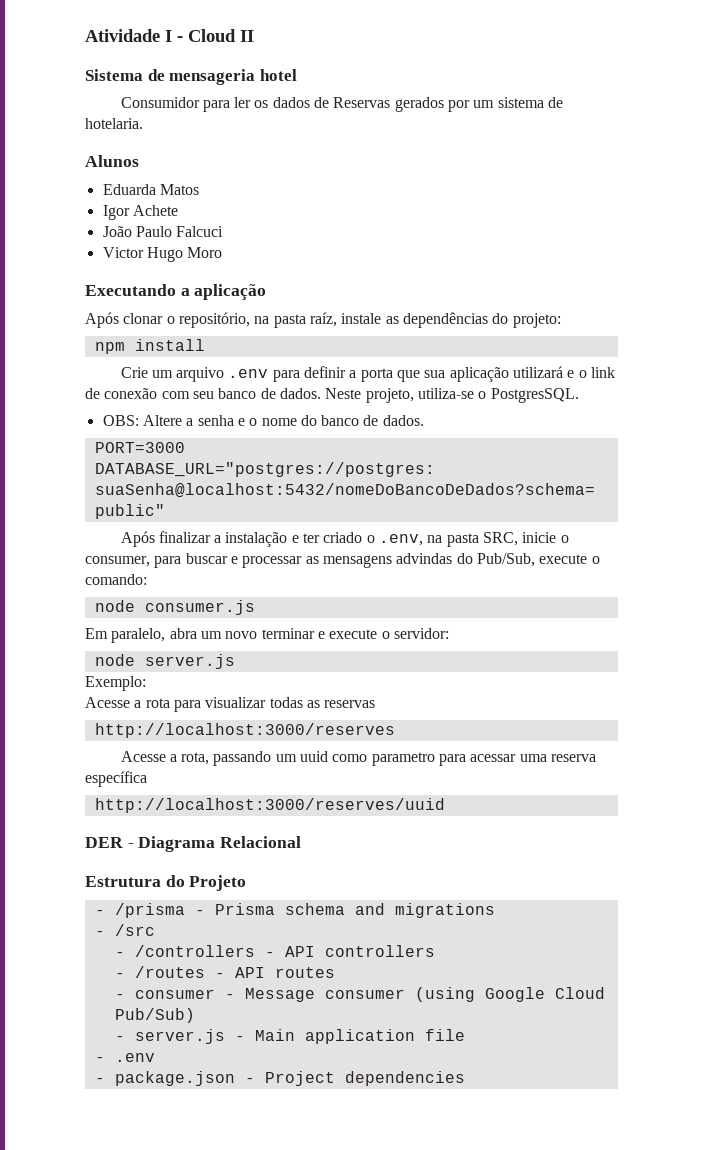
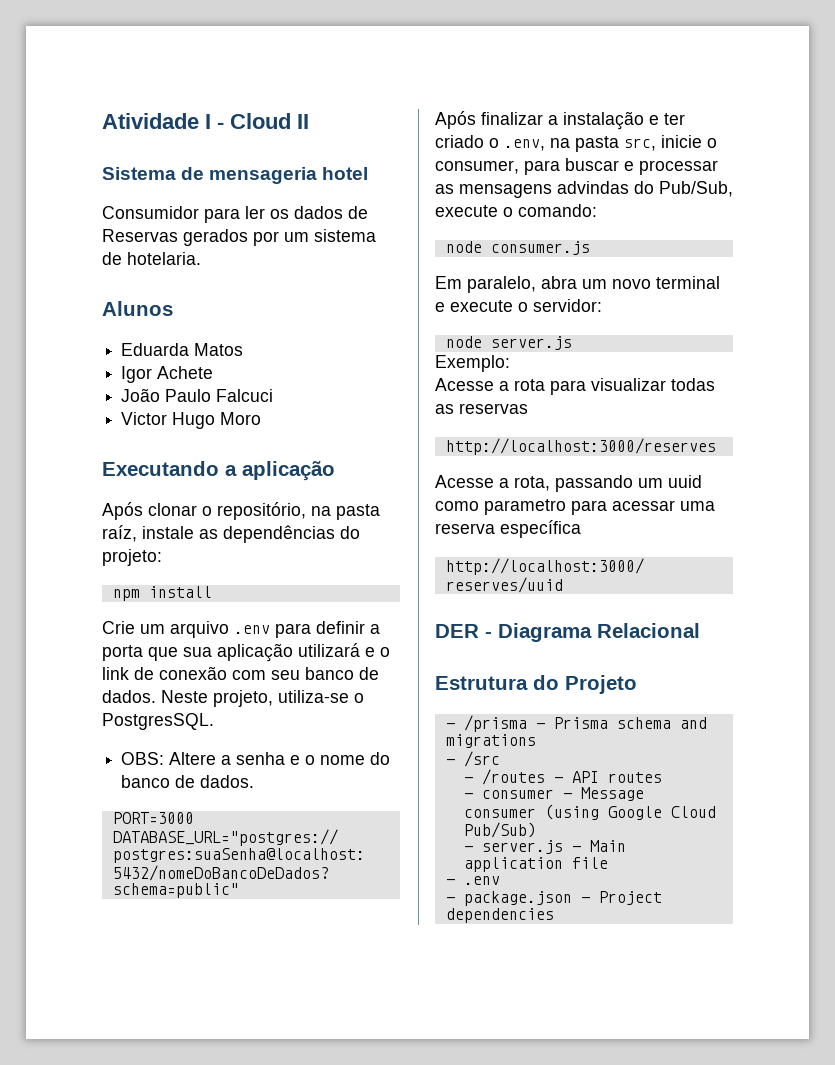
- Após finalizar a instalação e ter criado o .env, na pasta SRC, inicie o consumer, para buscar e processar as mensagens advindas do Pub/Sub, execute o comando:
+ Após finalizar a instalação e ter criado o .env, na pasta src, inicie o consumer, para buscar e processar as mensagens advindas do Pub/Sub, execute o comando:
- Em paralelo, abra um novo terminar e execute o servidor:
+ Em paralelo, abra um novo terminal e execute o servidor:
- - /controllers - API controllers

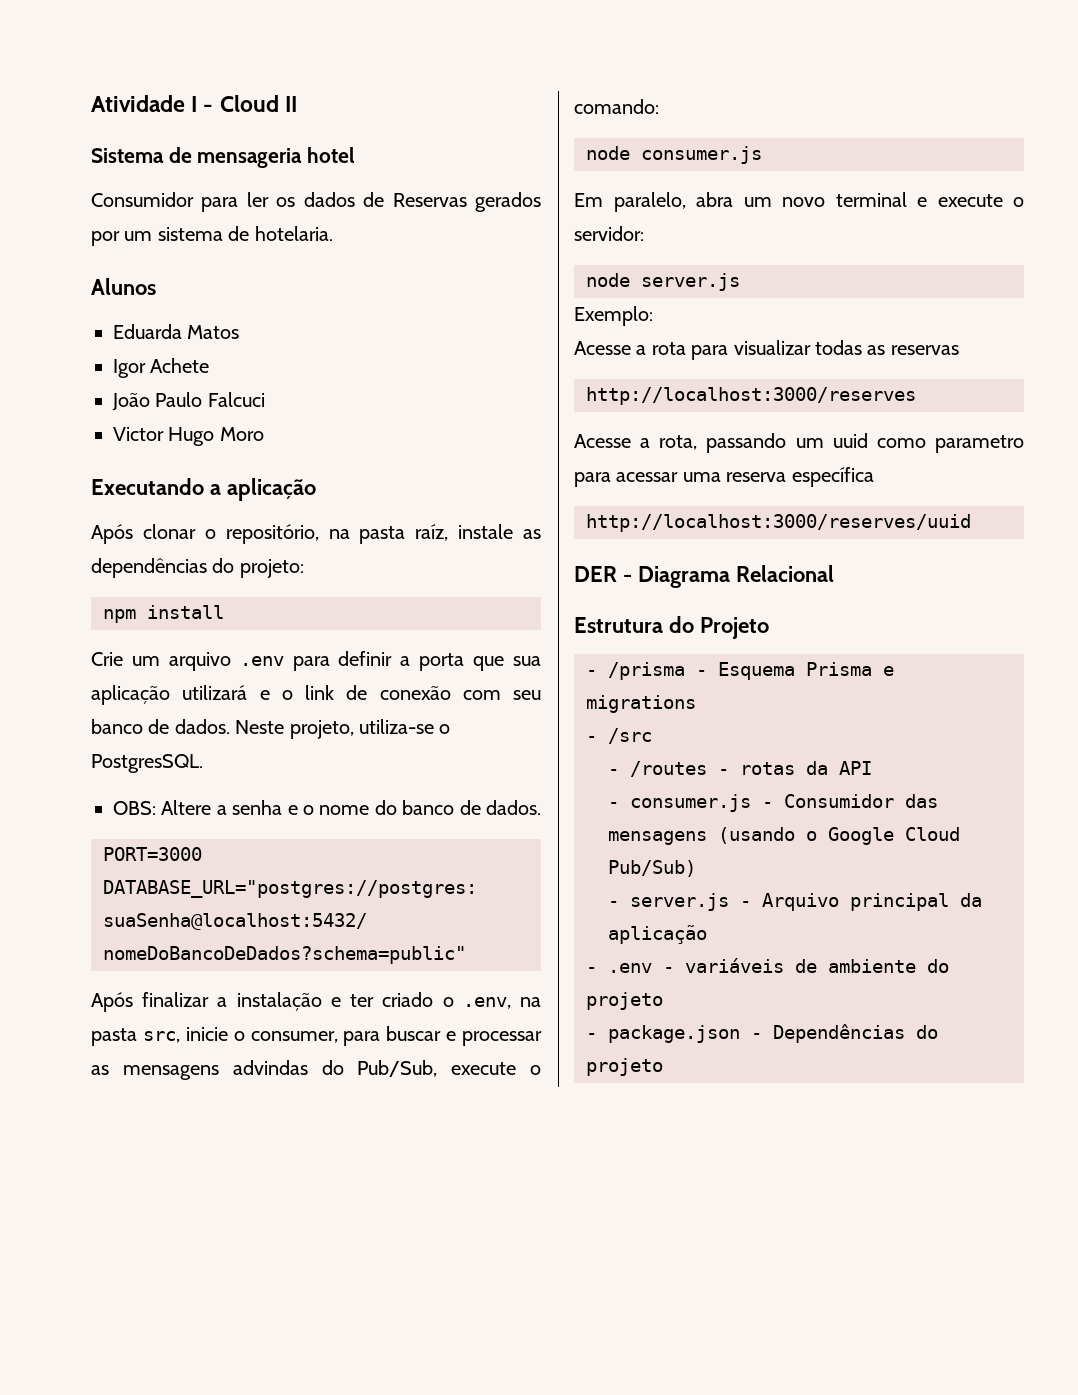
- - /prisma - Prisma schema and migrations
+ - /prisma - Esquema Prisma e migrations
- - /routes - API routes
- - consumer - Message consumer (using Google Cloud Pub/Sub)
+ - /routes - rotas da API
+ - consumer.js - Consumidor das mensagens (usando o Google Cloud Pub/Sub)
- - server.js - Main application file
- - .env
+ - server.js - Arquivo principal da aplicação
+ - .env - variáveis de ambiente do projeto
- - package.json - Project dependencies
+ - package.json - Dependências do projeto

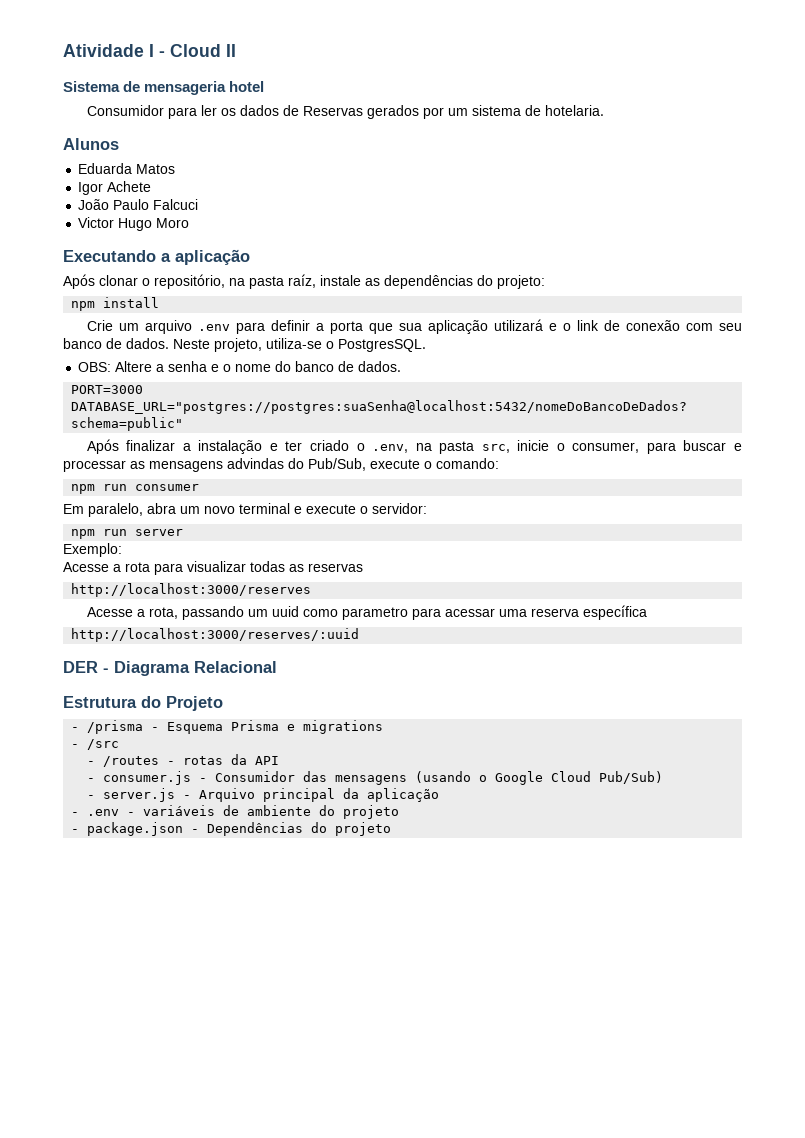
- node consumer.js
+ npm run consumer
- node server.js
+ npm run server
- http://localhost:3000/reserves/uuid
+ http://localhost:3000/reserves/:uuid

